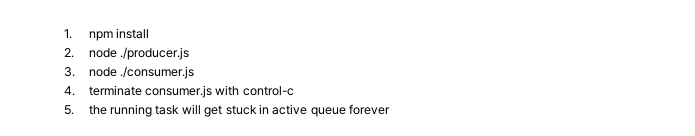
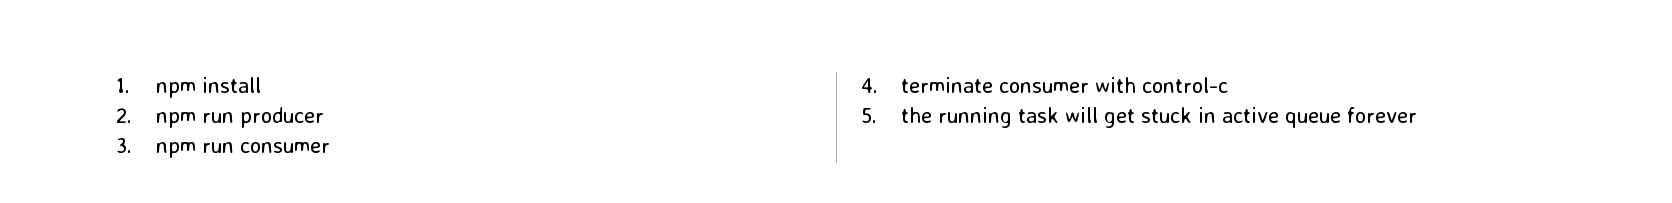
- 2. node ./producer.js
- 3. node ./consumer.js
+ 2. npm run producer
+ 3. npm run consumer
- 4. terminate consumer.js with control-c
+ 4. terminate consumer with control-c

